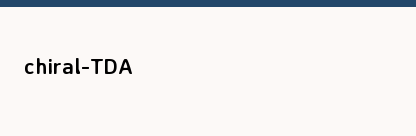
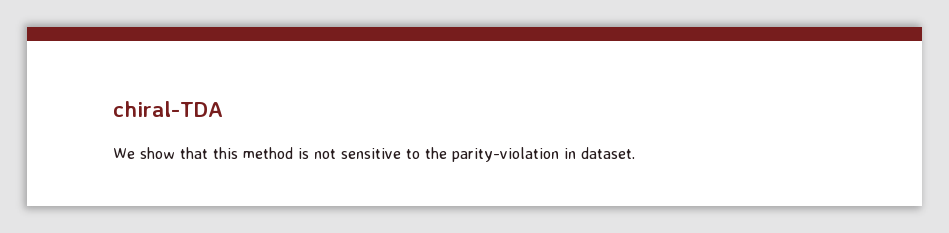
+ We show that this method is not sensitive to the parity-violation in dataset.

